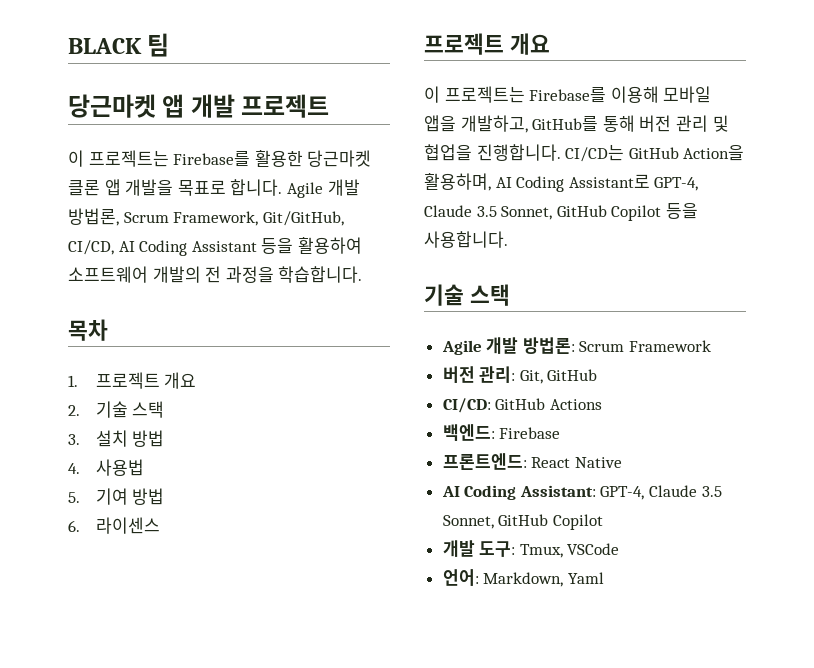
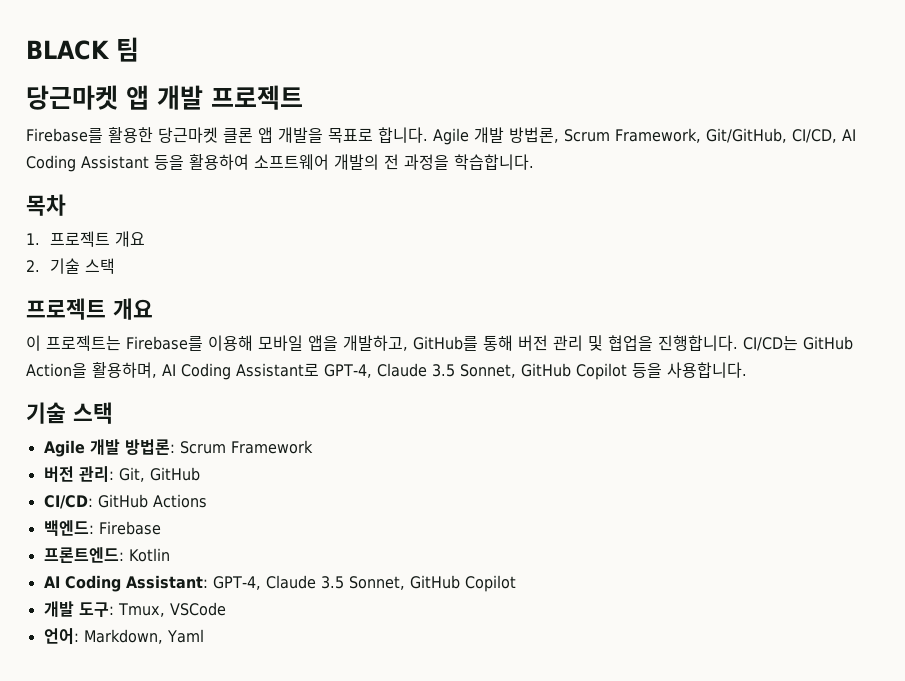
- 이 프로젝트는 Firebase를 활용한 당근마켓 클론 앱 개발을 목표로 합니다.
+ Firebase를 활용한 당근마켓 클론 앱 개발을 목표로 합니다.
- 3. 설치 방법
- 4. 사용법
- 5. 기여 방법
- 6. 라이센스
- 프론트엔드: React Native
+ 프론트엔드: Kotlin

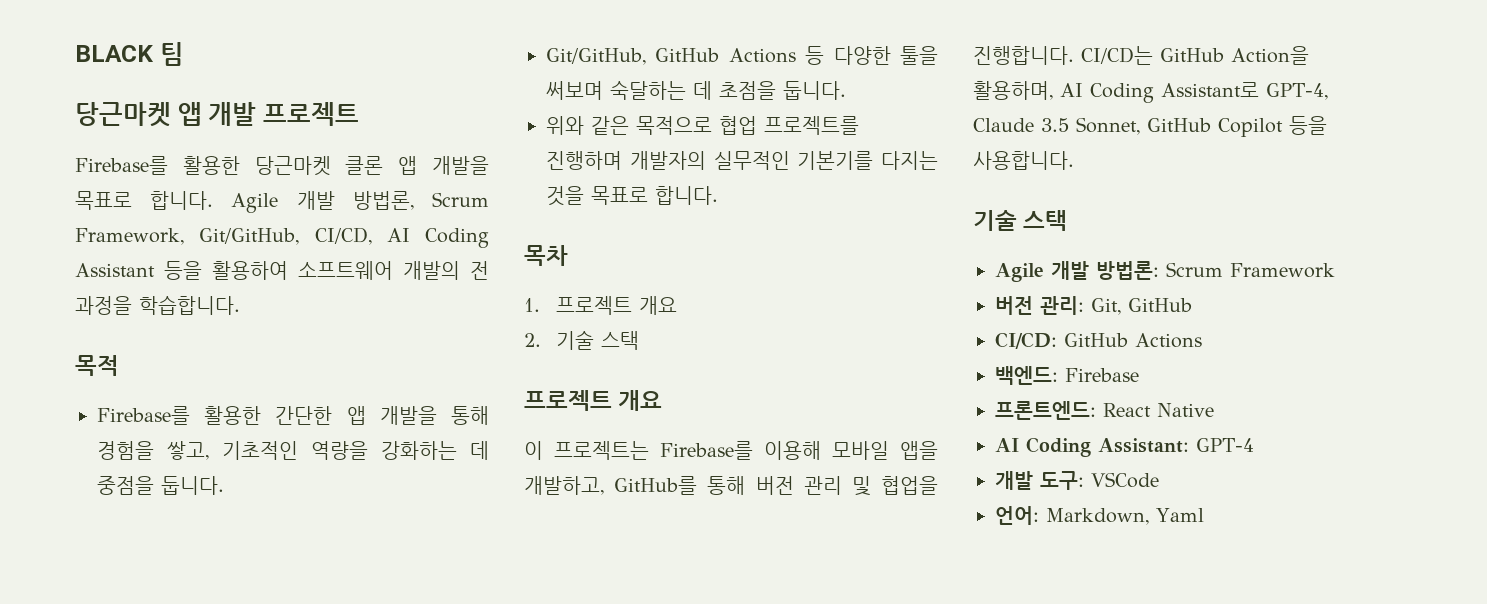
+ 목적
+ Firebase를 활용한 간단한 앱 개발을 통해 경험을 쌓고, 기초적인 역량을 강화하는 데 중점을 둡니다.
+ Git/GitHub, GitHub Actions 등 다양한 툴을 써보며 숙달하는 데 초점을 둡니다.
+ 위와 같은 목적으로 협업 프로젝트를 진행하며 개발자의 실무적인 기본기를 다지는 것을 목표로 합니다.
- 프론트엔드: Kotlin
+ 프론트엔드: React Native
- AI Coding Assistant: GPT-4, Claude 3.5 Sonnet, GitHub Copilot
+ AI Coding Assistant: GPT-4
- 개발 도구: Tmux, VSCode
+ 개발 도구: VSCode

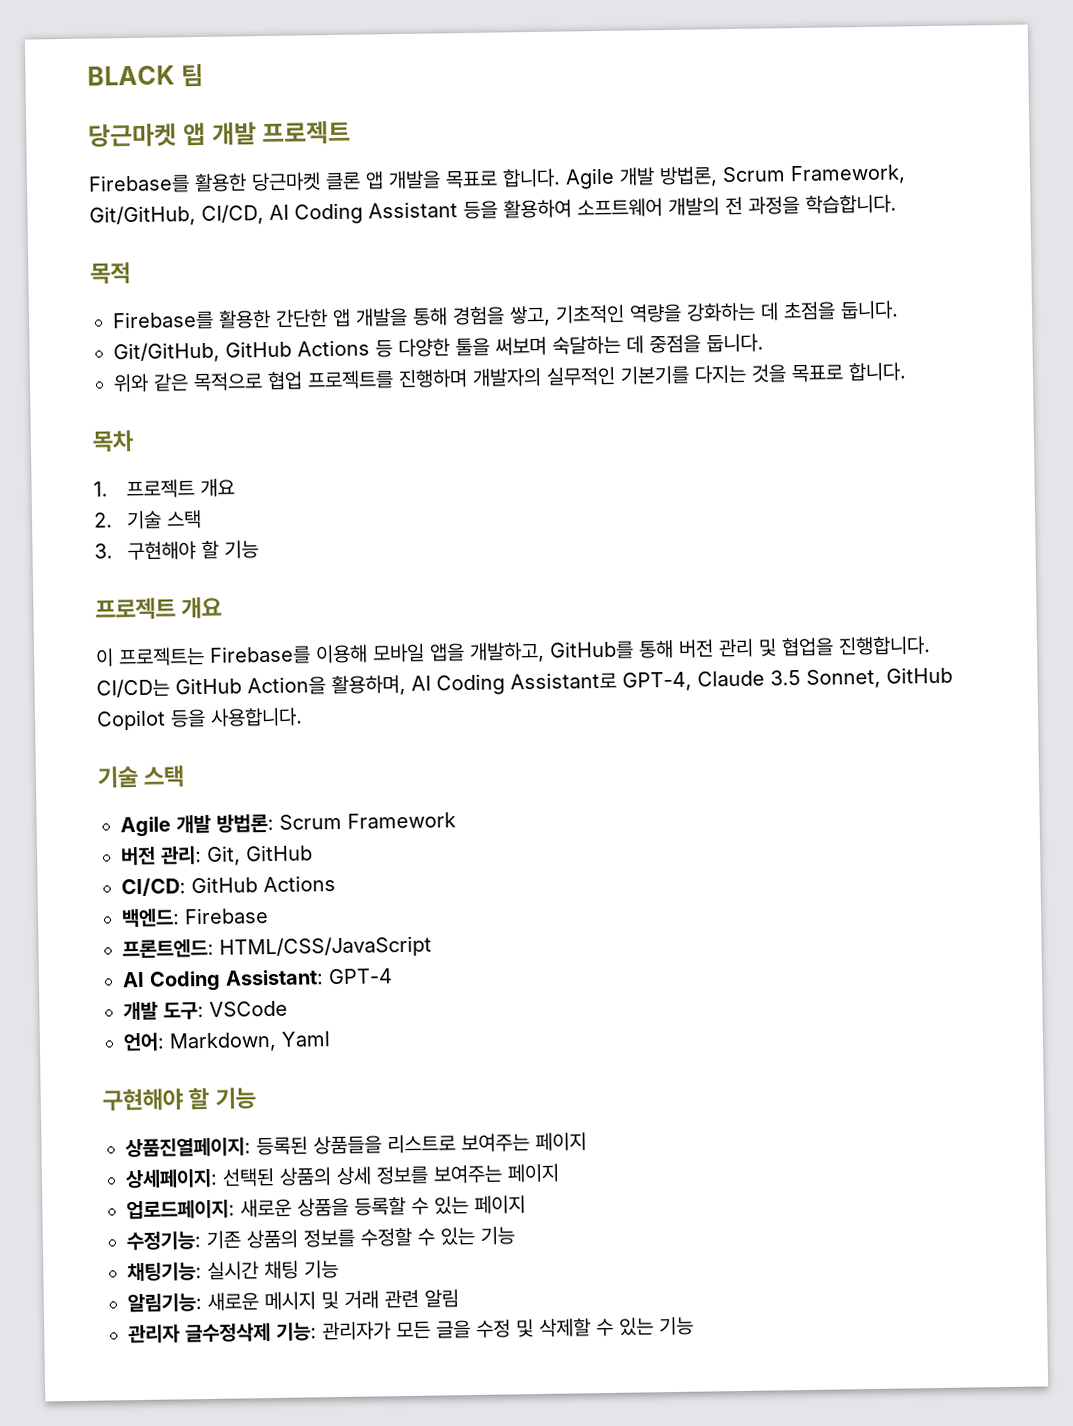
- Firebase를 활용한 간단한 앱 개발을 통해 경험을 쌓고, 기초적인 역량을 강화하는 데 중점을 둡니다.
+ Firebase를 활용한 간단한 앱 개발을 통해 경험을 쌓고, 기초적인 역량을 강화하는 데 초점을 둡니다.
- Git/GitHub, GitHub Actions 등 다양한 툴을 써보며 숙달하는 데 초점을 둡니다.
+ Git/GitHub, GitHub Actions 등 다양한 툴을 써보며 숙달하는 데 중점을 둡니다.
+ 3. 구현해야 할 기능
- 프론트엔드: React Native
+ 프론트엔드: HTML/CSS/JavaScript
  언어: Markdown, Yaml
+ 구현해야 할 기능
+ 상품진열페이지: 등록된 상품들을 리스트로 보여주는 페이지
+ 상세페이지: 선택된 상품의 상세 정보를 보여주는 페이지
+ 업로드페이지: 새로운 상품을 등록할 수 있는 페이지
+ 수정기능: 기존 상품의 정보를 수정할 수 있는 기능
+ 채팅기능: 실시간 채팅 기능
+ 알림기능: 새로운 메시지 및 거래 관련 알림
+ 관리자 글수정삭제 기능: 관리자가 모든 글을 수정 및 삭제할 수 있는 기능

